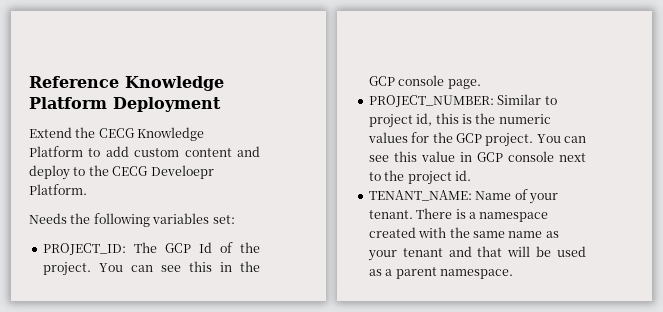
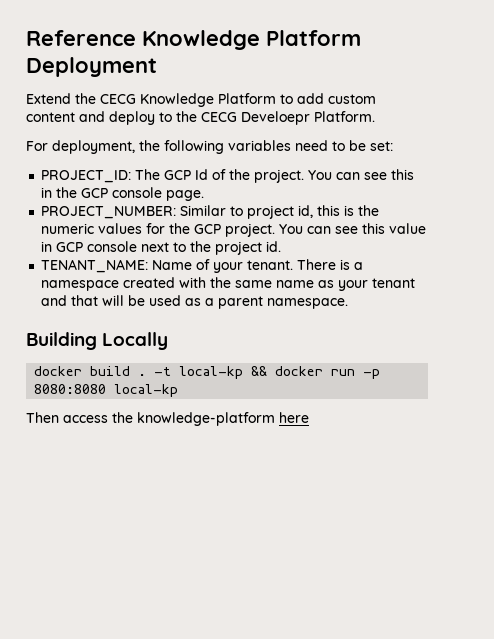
- Needs the following variables set:
+ For deployment, the following variables need to be set:
+ Building Locally
+ docker build . -t local-kp && docker run -p 8080:8080 local-kp
+ Then access the knowledge-platform here

